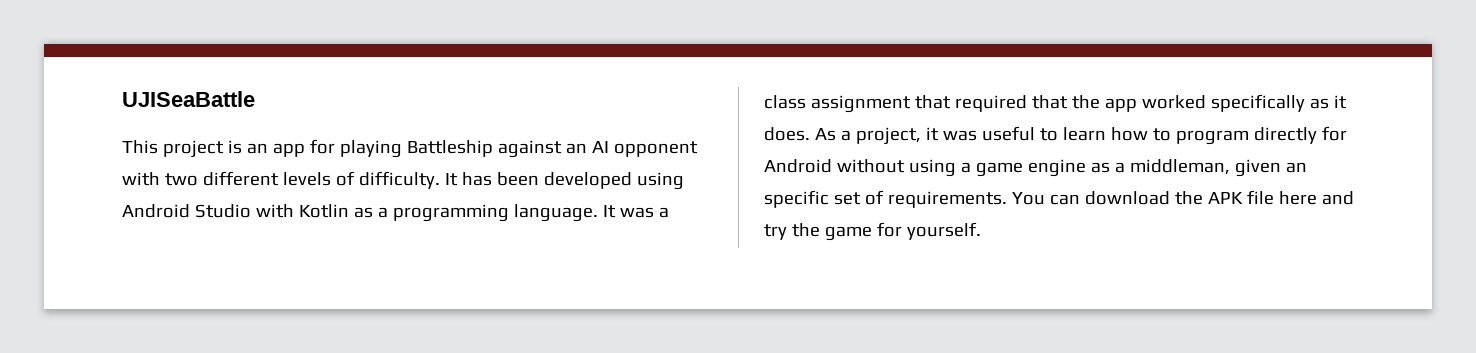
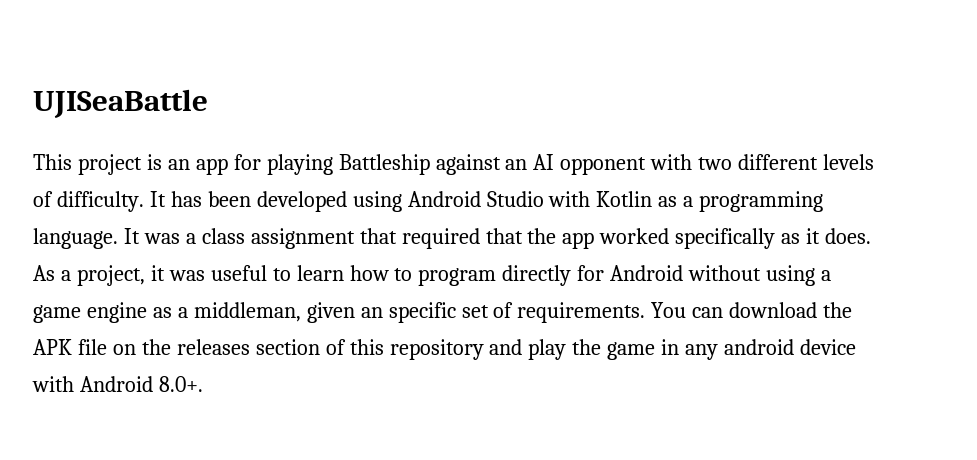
- You can download the APK file here and try the game for yourself.
+ You can download the APK file on the releases section of this repository and play the game in any android device with Android 8.0+.

